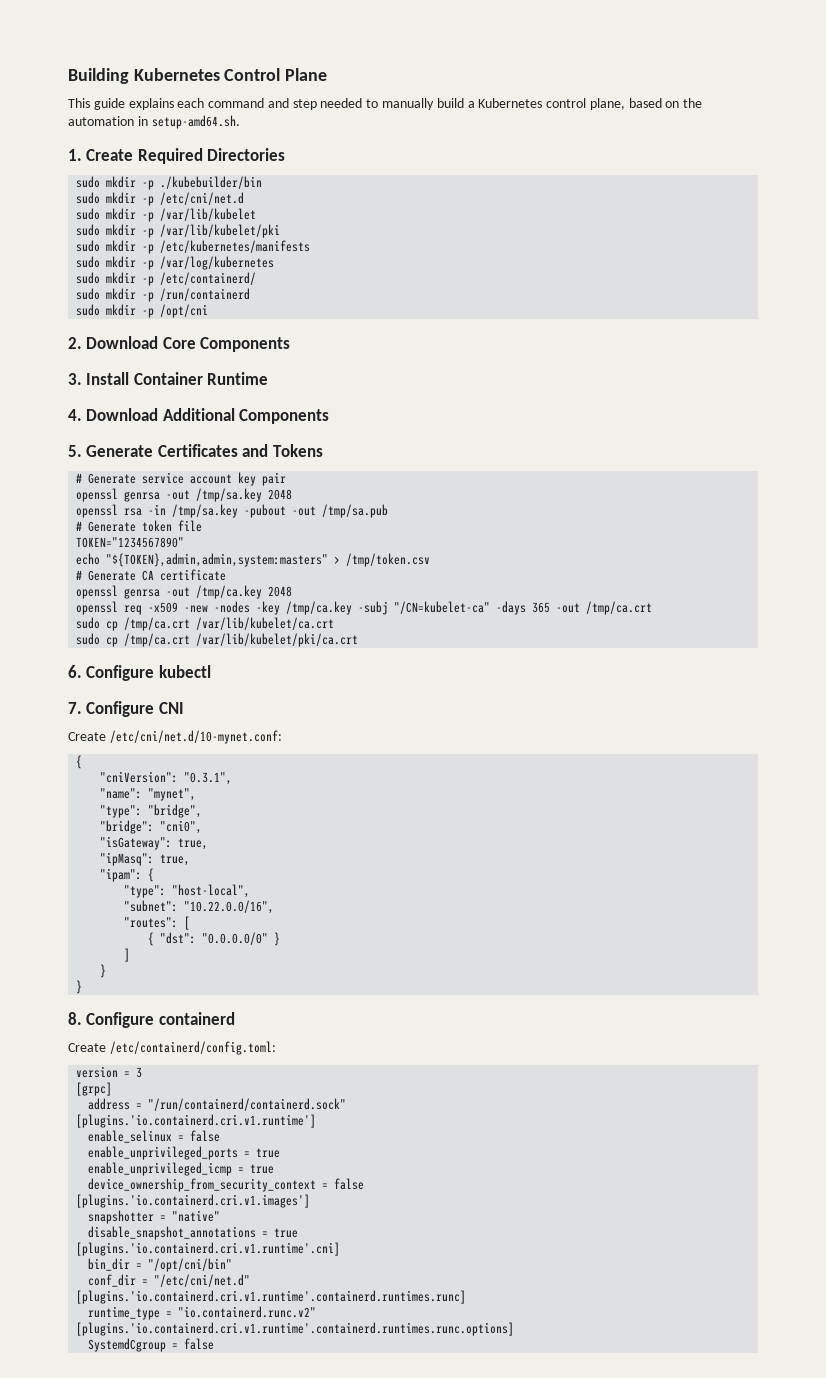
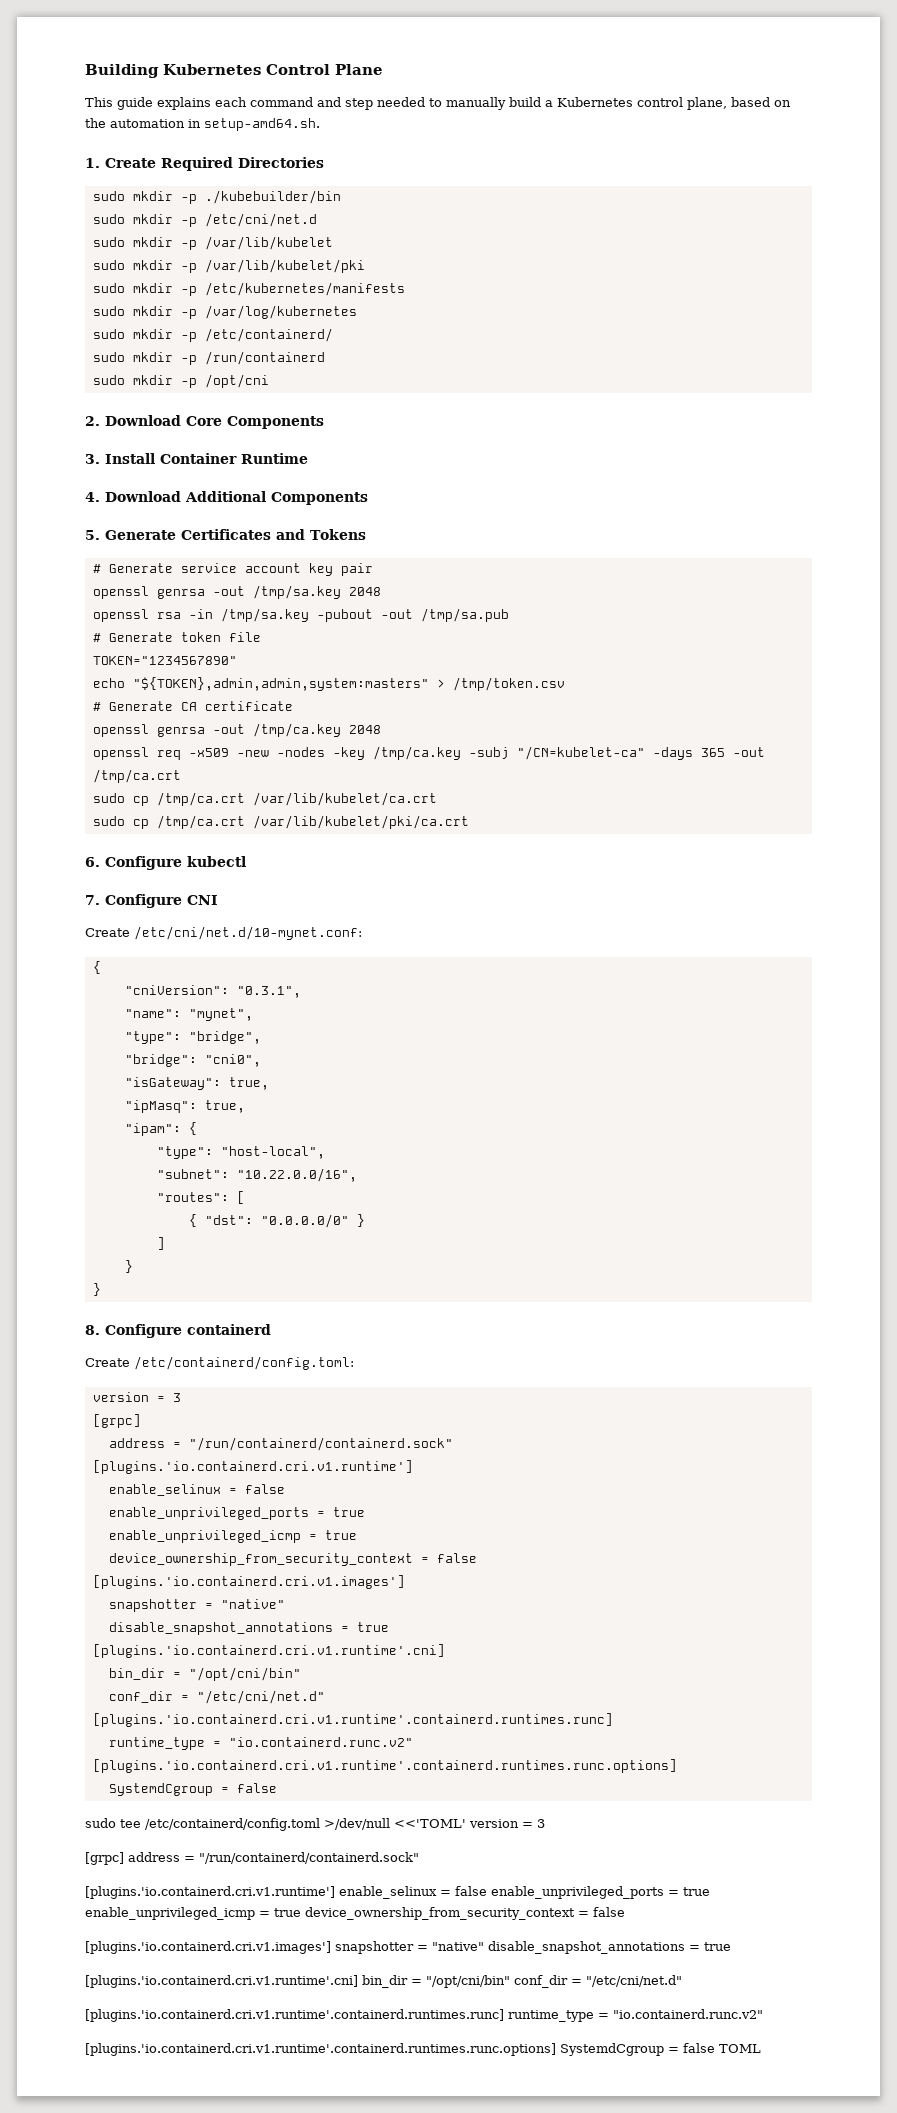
+ sudo tee /etc/containerd/config.toml >/dev/null <<'TOML' version = 3
+ [grpc] address = "/run/containerd/containerd.sock"
+ [plugins.'io.containerd.cri.v1.runtime'] enable_selinux = false enable_unprivileged_ports = true enable_unprivileged_icmp = true device_ownership_from_security_context = false
+ [plugins.'io.containerd.cri.v1.images'] snapshotter = "native" disable_snapshot_annotations = true
+ [plugins.'io.containerd.cri.v1.runtime'.cni] bin_dir = "/opt/cni/bin" conf_dir = "/etc/cni/net.d"
+ [plugins.'io.containerd.cri.v1.runtime'.containerd.runtimes.runc] runtime_type = "io.containerd.runc.v2"
+ [plugins.'io.containerd.cri.v1.runtime'.containerd.runtimes.runc.options] SystemdCgroup = false TOML

